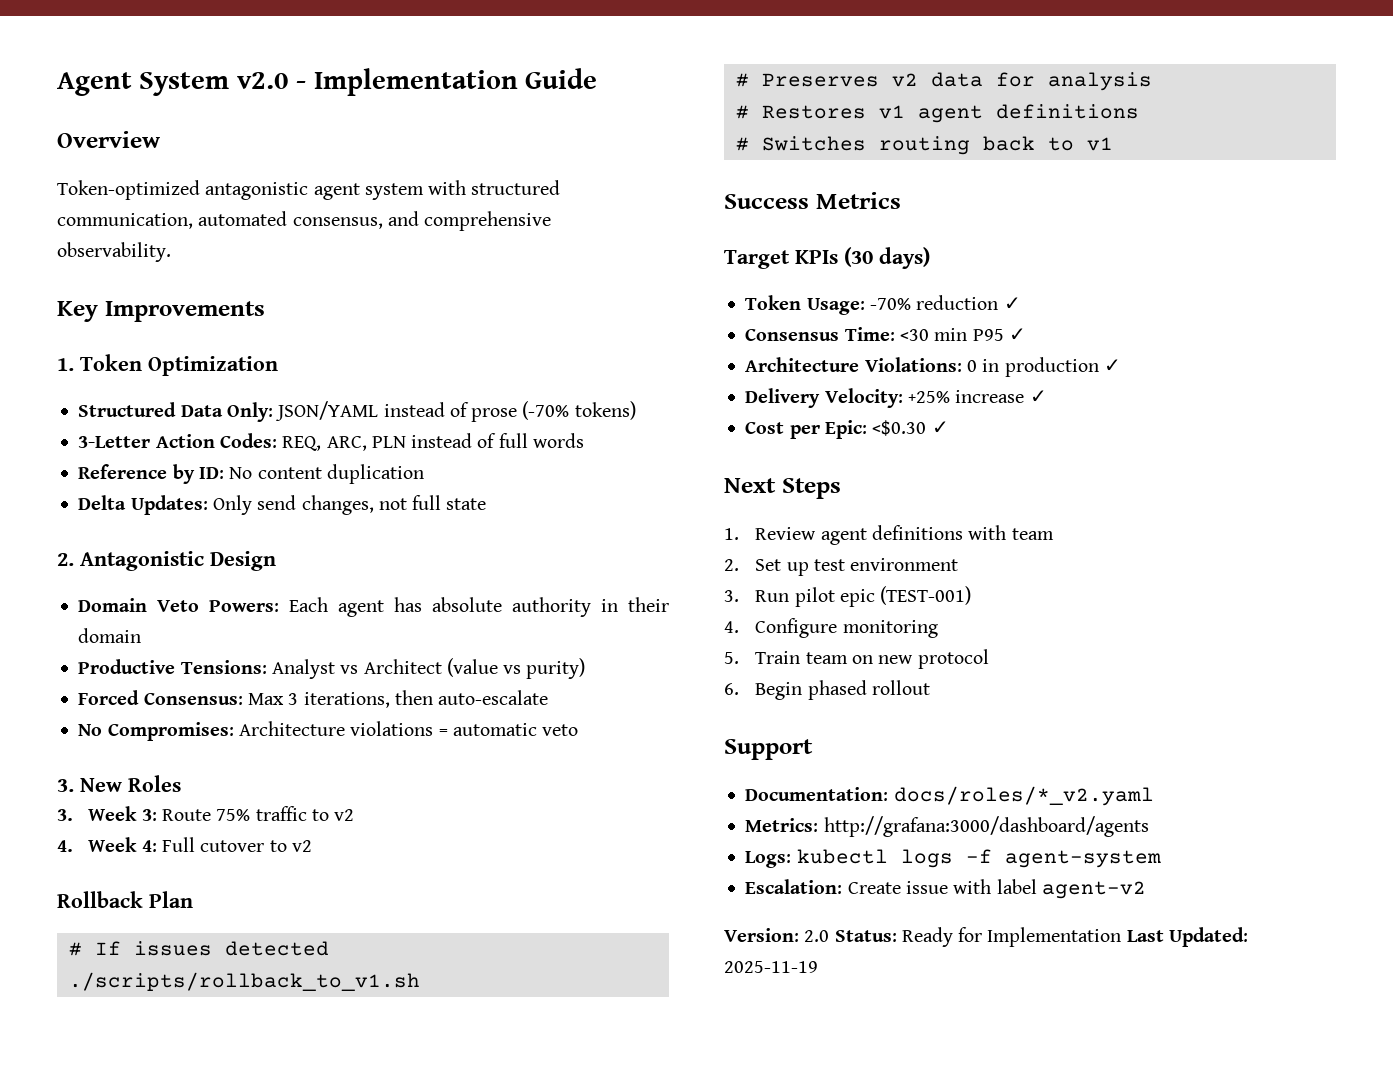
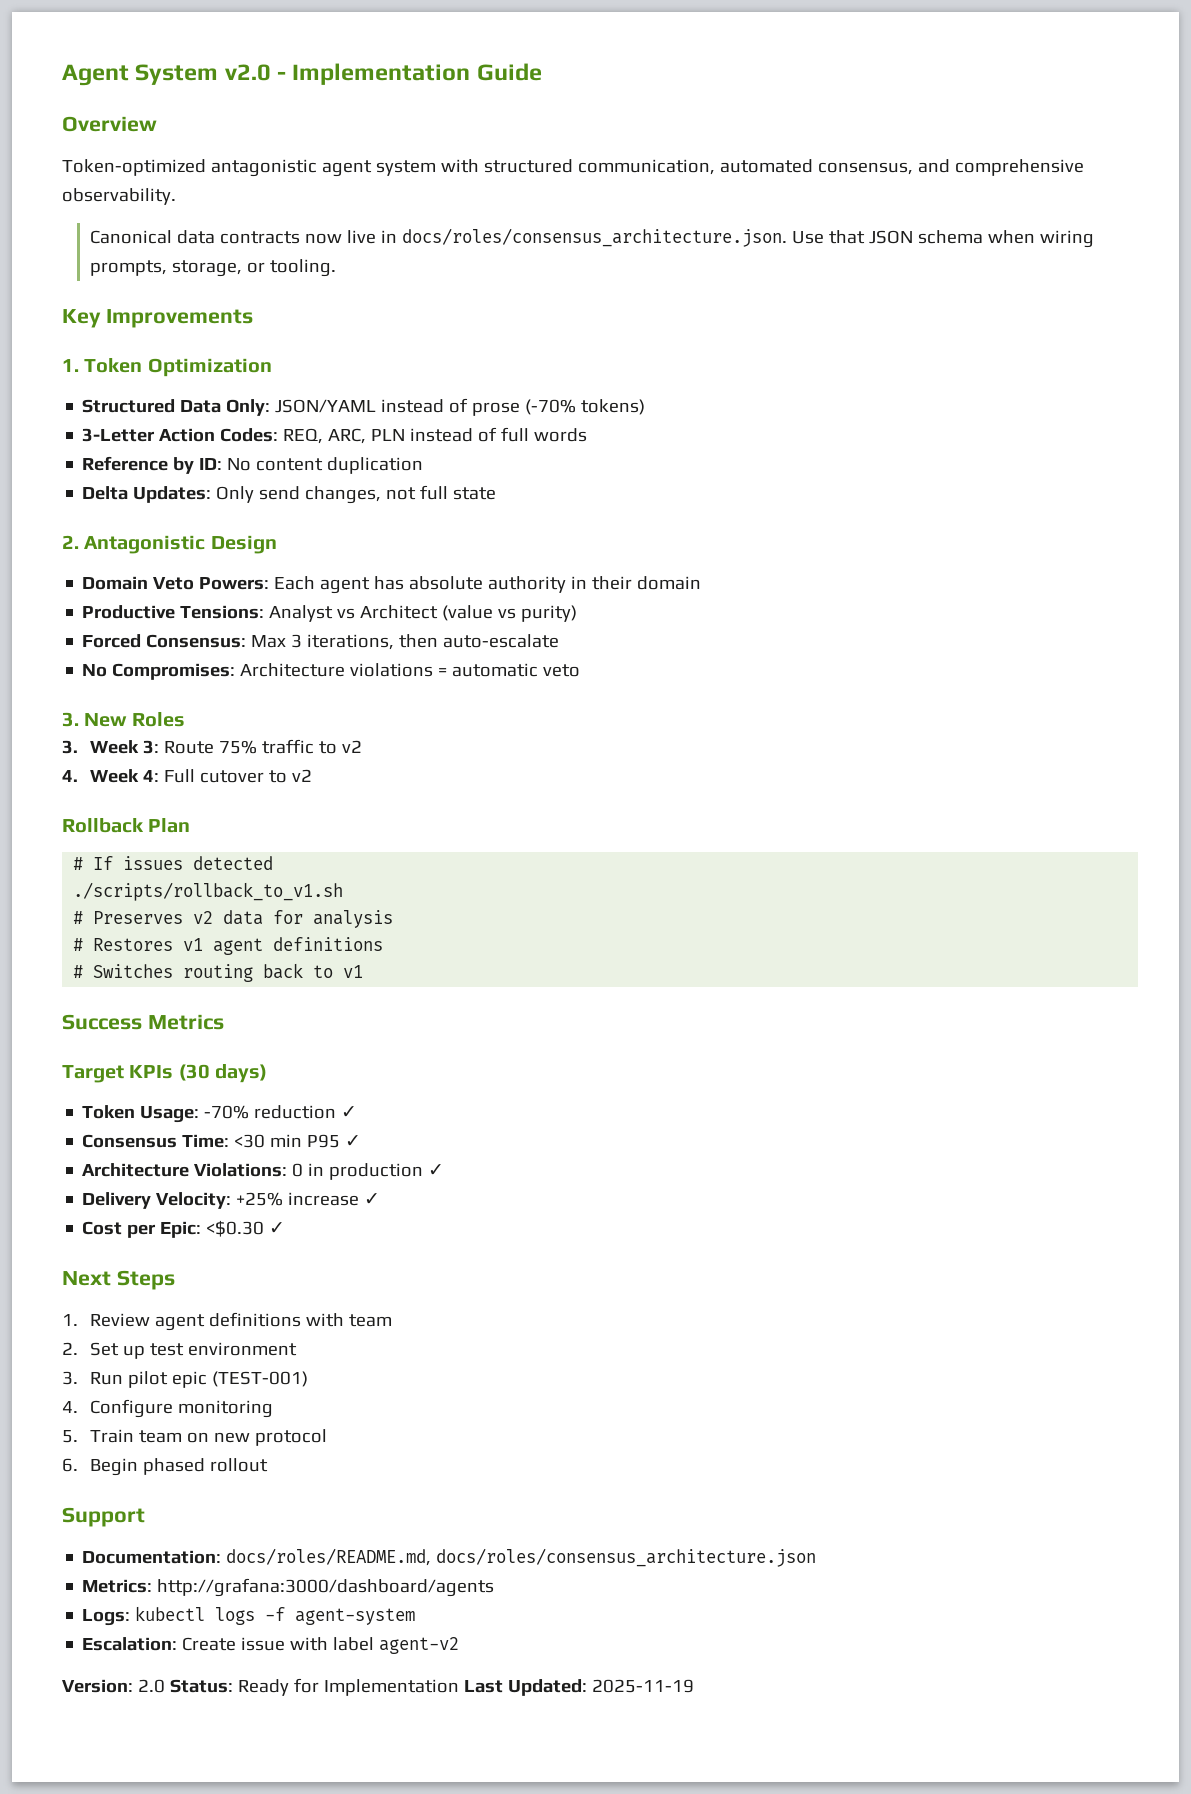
+ Canonical data contracts now live in docs/roles/consensus_architecture.json. Use that JSON schema when wiring prompts, storage, or tooling.
- Documentation: docs/roles/*_v2.yaml
+ Documentation: docs/roles/README.md, docs/roles/consensus_architecture.json

